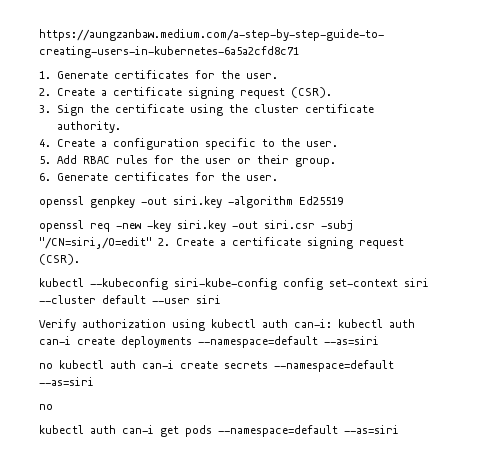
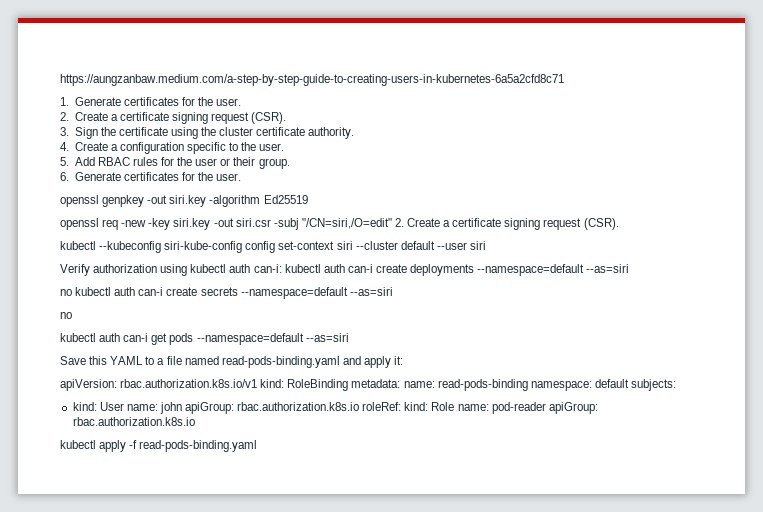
+ Save this YAML to a file named read-pods-binding.yaml and apply it:
+ apiVersion: rbac.authorization.k8s.io/v1 kind: RoleBinding metadata: name: read-pods-binding namespace: default subjects:
+ kind: User name: john apiGroup: rbac.authorization.k8s.io roleRef: kind: Role name: pod-reader apiGroup: rbac.authorization.k8s.io
+ kubectl apply -f read-pods-binding.yaml

